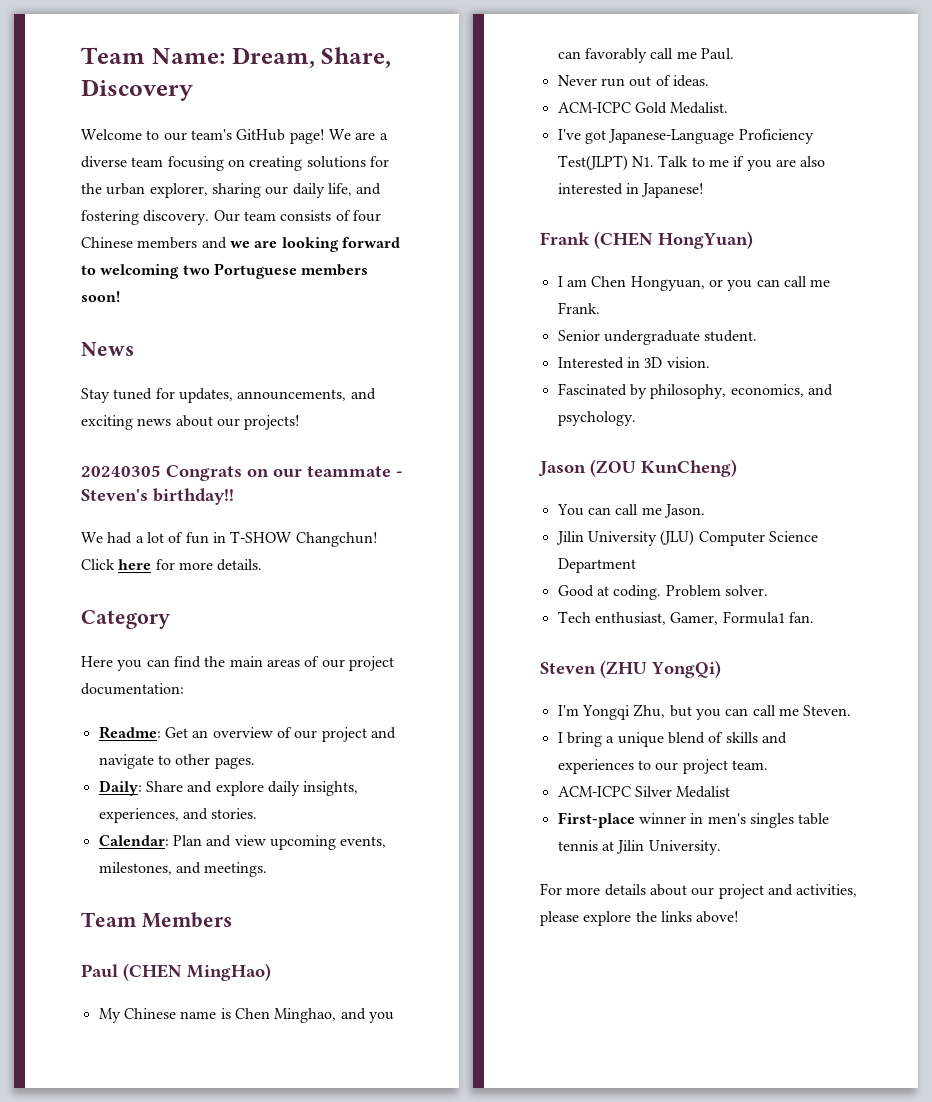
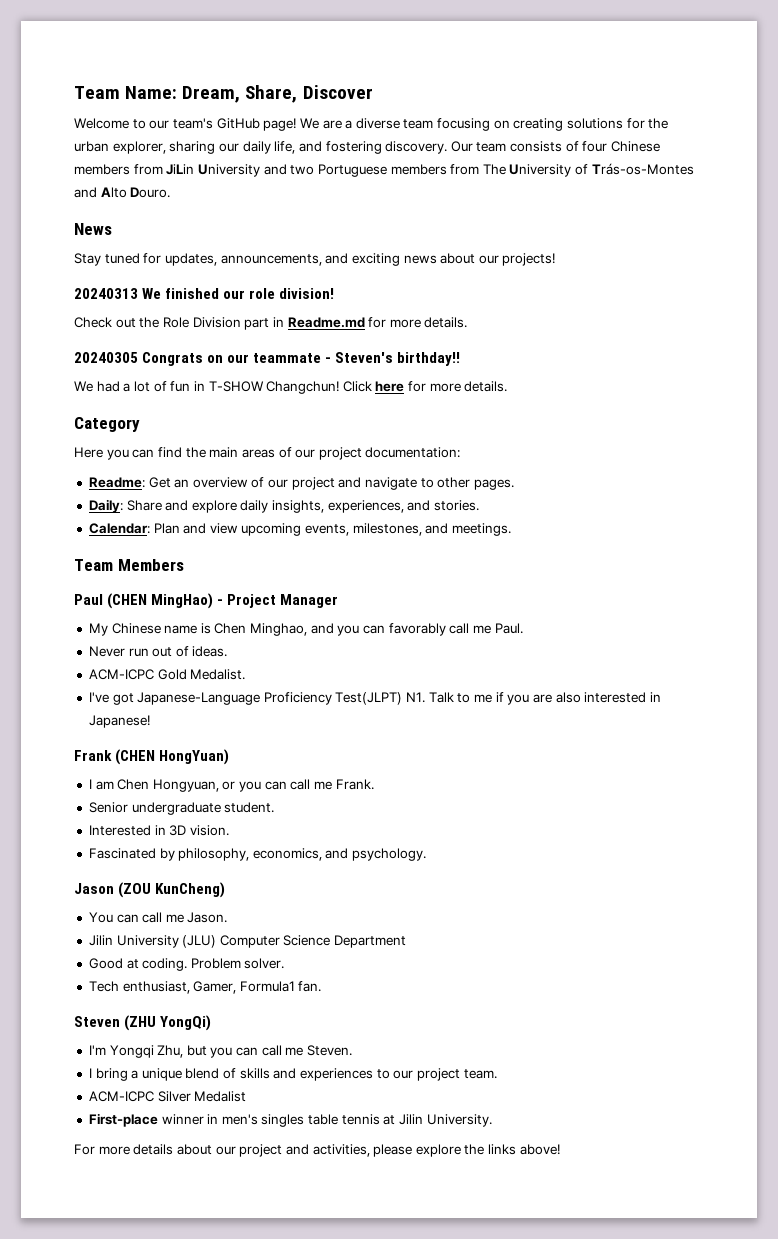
- Team Name: Dream, Share, Discovery
+ Team Name: Dream, Share, Discover
- Our team consists of four Chinese members and we are looking forward to welcoming two Portuguese members soon!
+ Our team consists of four Chinese members from JiLin University and two Portuguese members from The University of Trás-os-Montes and Alto Douro.
+ 20240313 We finished our role division!
+ Check out the Role Division part in Readme.md for more details.
- Paul (CHEN MingHao)
+ Paul (CHEN MingHao) - Project Manager

